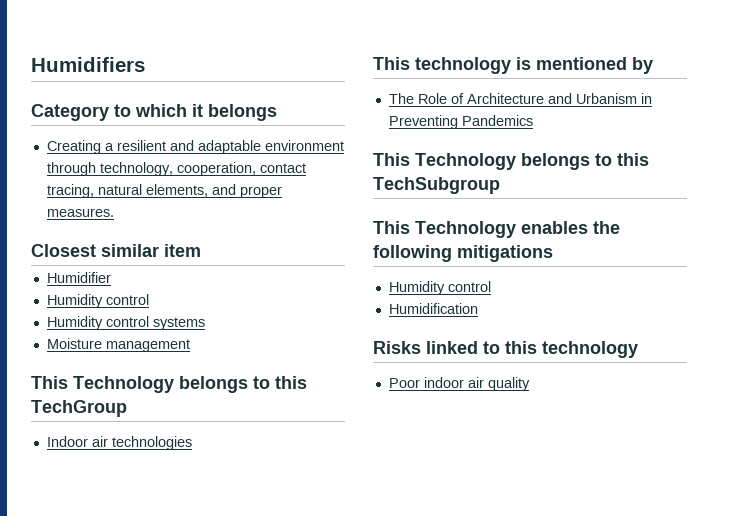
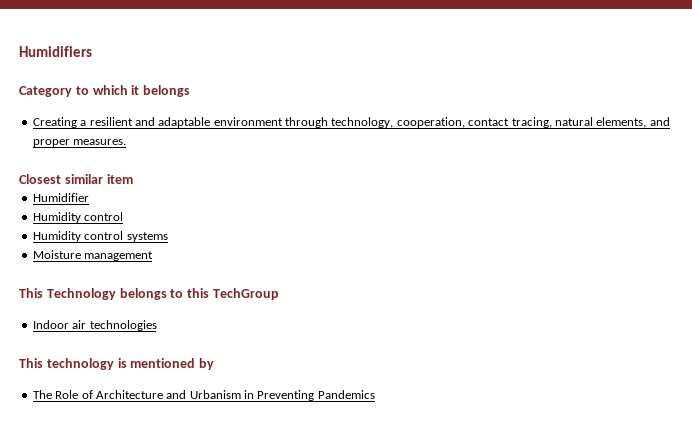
- This Technology belongs to this TechSubgroup
- This Technology enables the following mitigations
- Humidity control
- Humidification
- Risks linked to this technology
- Poor indoor air quality

